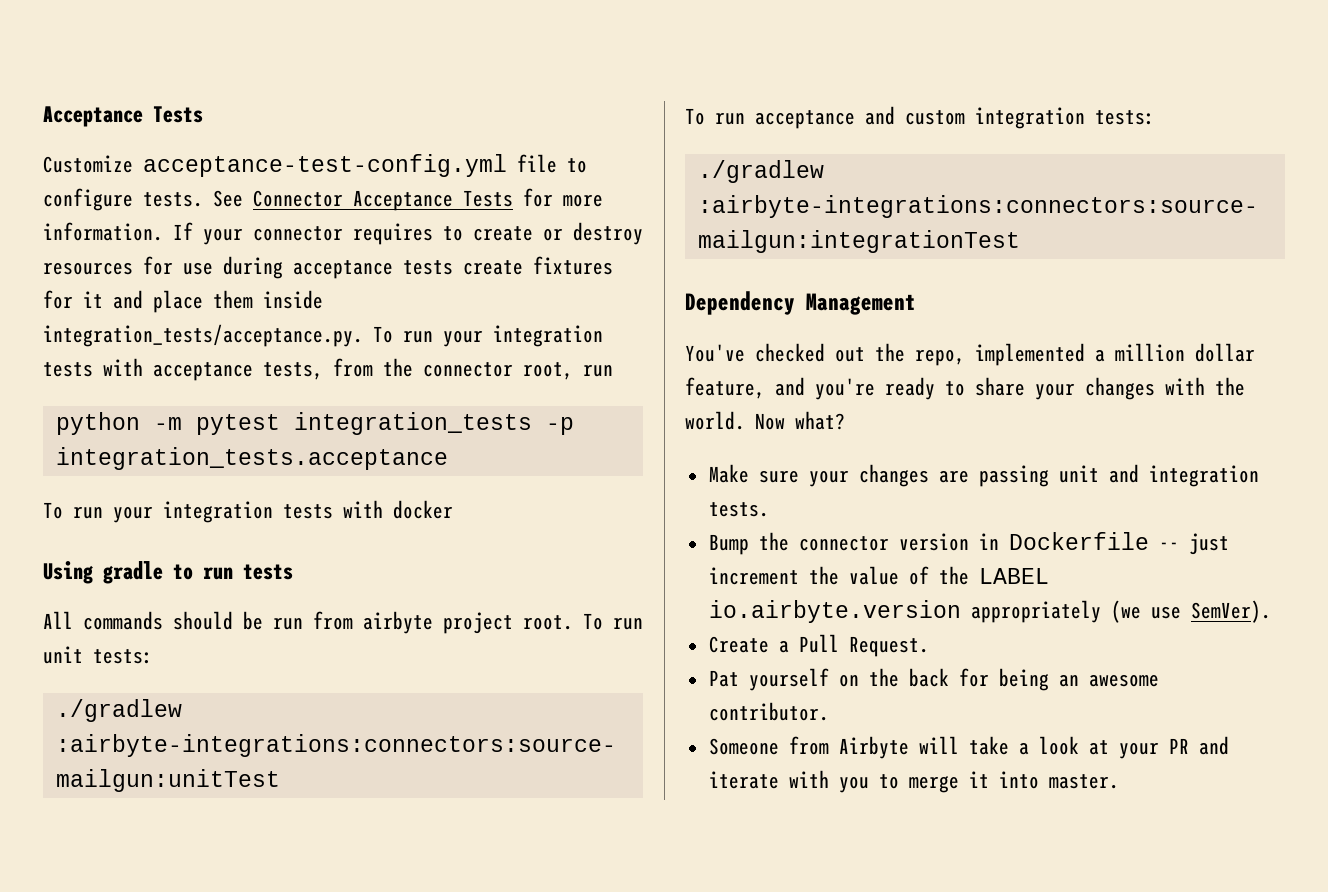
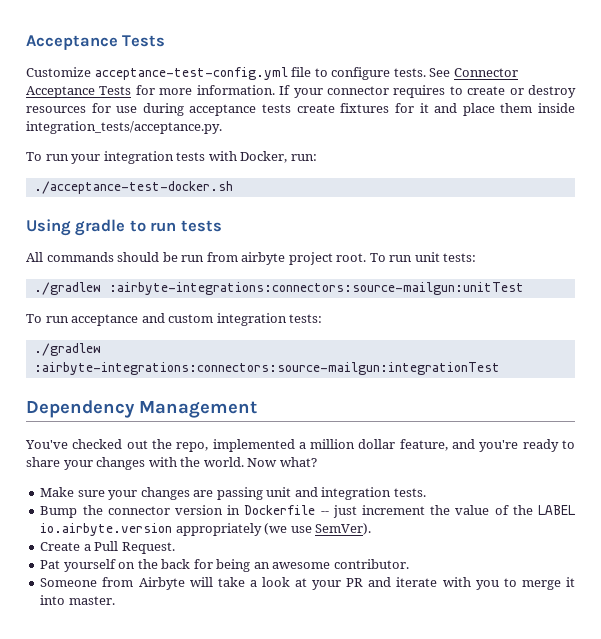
- If your connector requires to create or destroy resources for use during acceptance tests create fixtures for it and place them inside integration_tests/acceptance.py. To run your integration tests with acceptance tests, from the connector root, run
- python -m pytest integration_tests -p integration_tests.acceptance
- To run your integration tests with docker
+ If your connector requires to create or destroy resources for use during acceptance tests create fixtures for it and place them inside integration_tests/acceptance.py.
+ To run your integration tests with Docker, run:
+ ./acceptance-test-docker.sh

